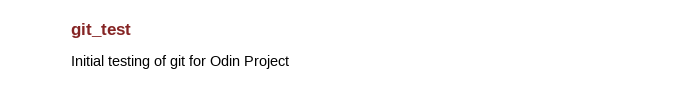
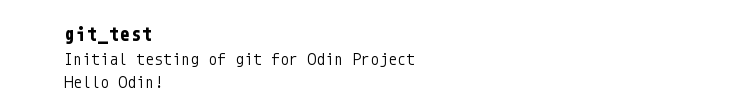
+ Hello Odin!

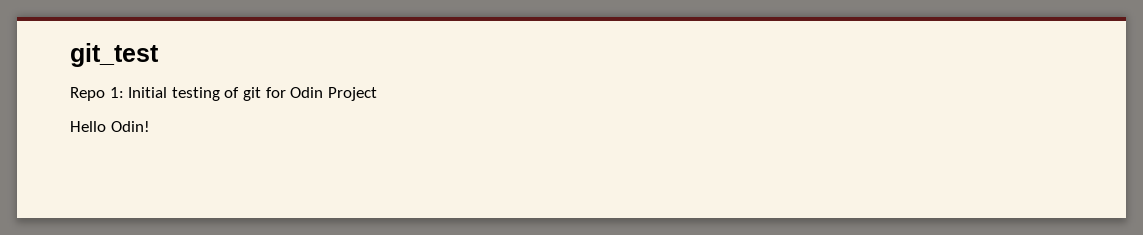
- Initial testing of git for Odin Project
+ Repo 1: Initial testing of git for Odin Project

